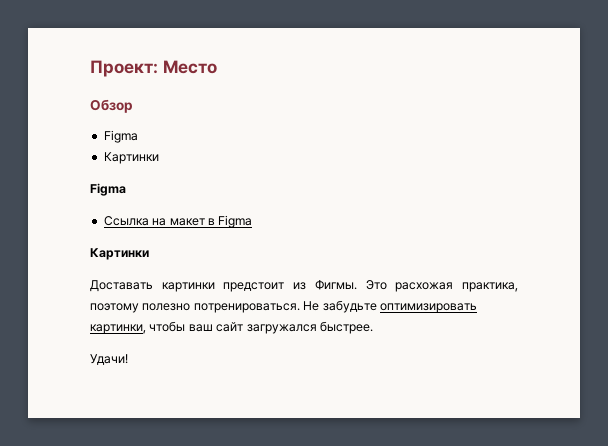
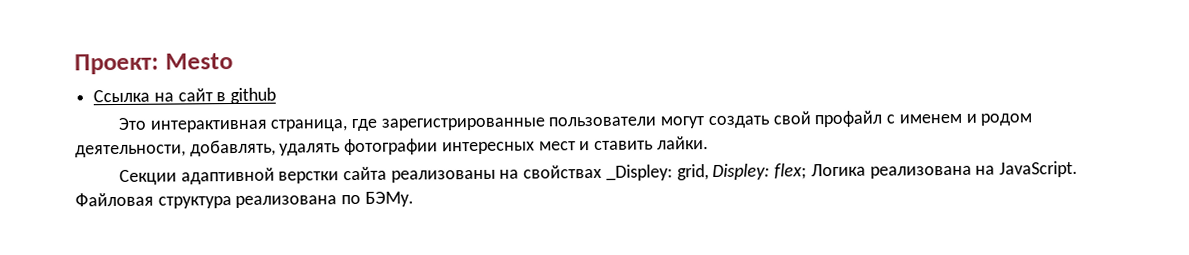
- Проект: Место
- Обзор
- Figma
- Картинки
- Figma
- Ссылка на макет в Figma
- Картинки
- Доставать картинки предстоит из Фигмы. Это расхожая практика, поэтому полезно потренироваться. Не забудьте оптимизировать картинки, чтобы ваш сайт загружался быстрее.
- Удачи!
+ Проект: Mesto
+ Ссылка на сайт в github
+ Это интерактивная страница, где зарегистрированные пользователи могут создать свой профайл c именем и родом деятельности, добавлять, удалять фотографии интересных мест и ставить лайки.
+ Секции адаптивной верстки сайта реализованы на свойствах _Displey: grid, Displey: flex; Логика реализована на JavaScript. Файловая структура реализована по БЭМу.

